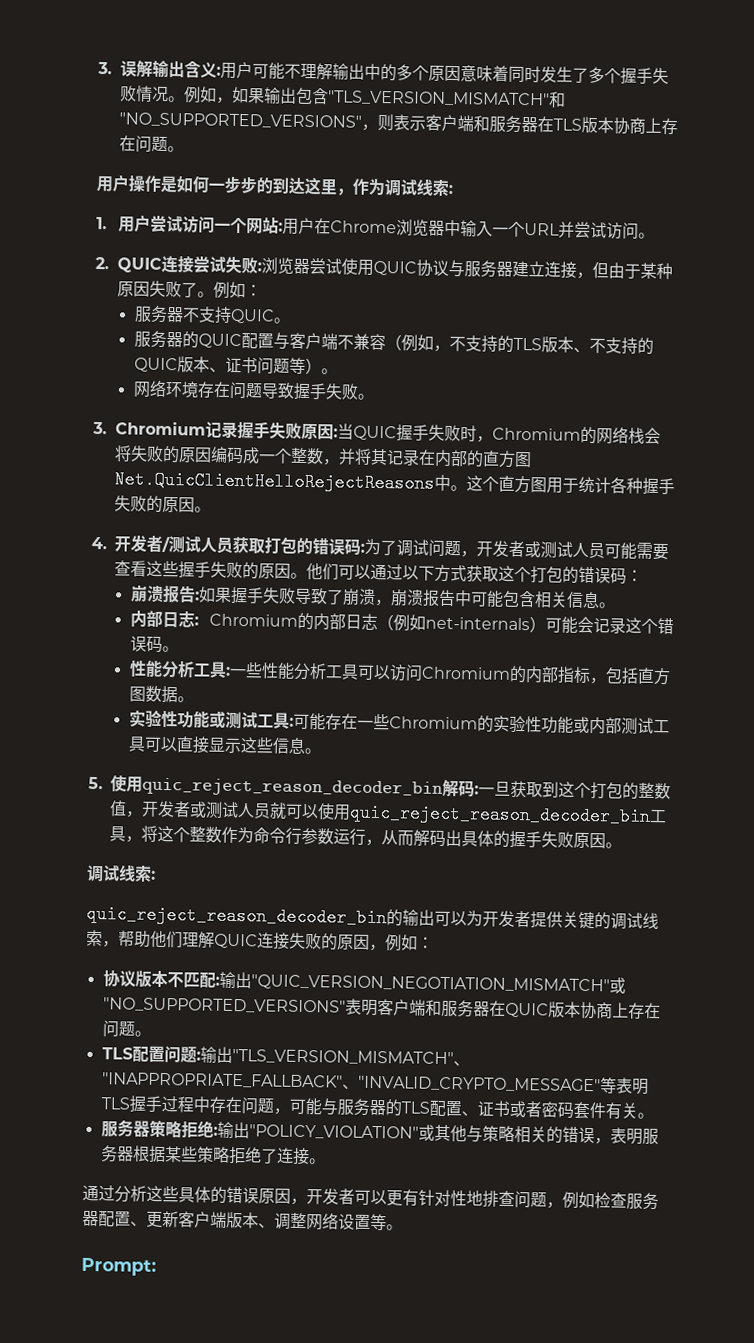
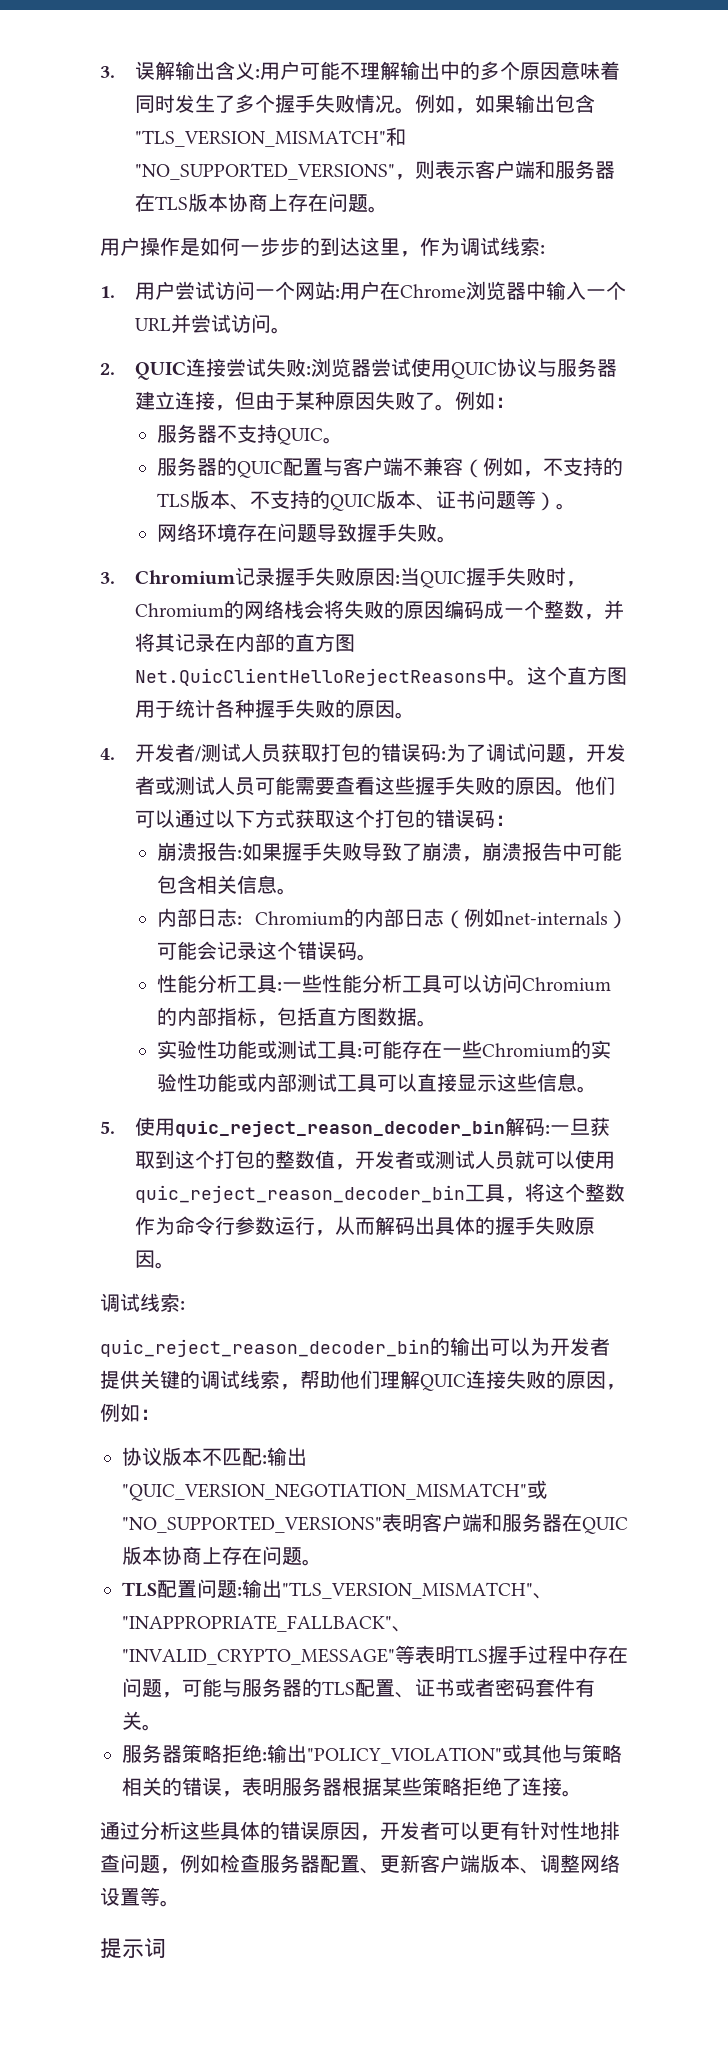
- Prompt:
+ 提示词

